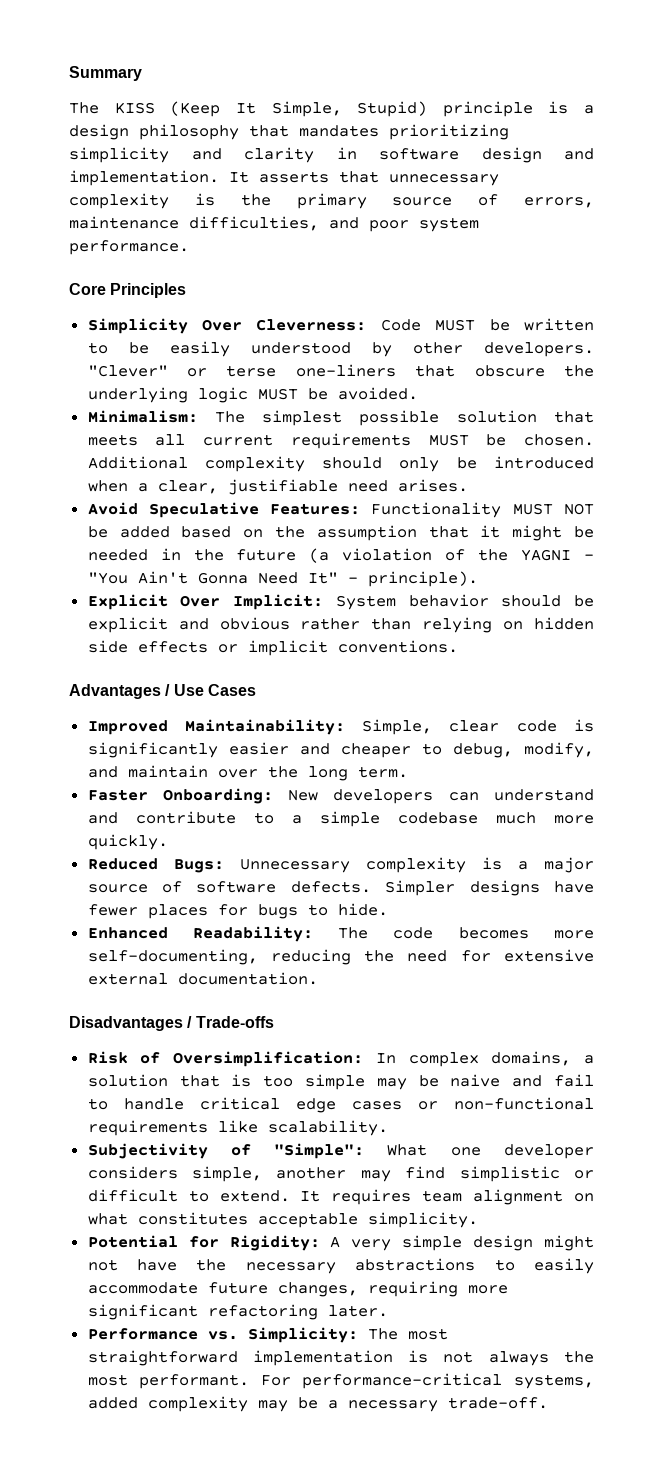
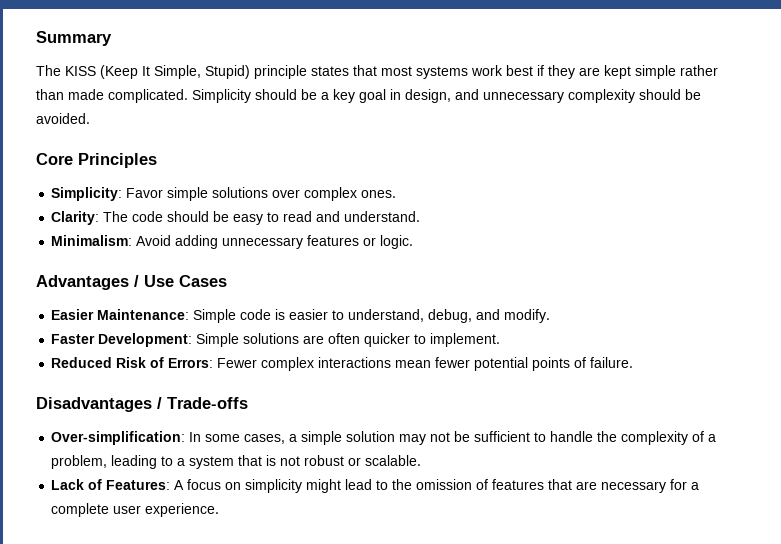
- The KISS (Keep It Simple, Stupid) principle is a design philosophy that mandates prioritizing simplicity and clarity in software design and implementation. It asserts that unnecessary complexity is the primary source of errors, maintenance difficulties, and poor system performance.
+ The KISS (Keep It Simple, Stupid) principle states that most systems work best if they are kept simple rather than made complicated. Simplicity should be a key goal in design, and unnecessary complexity should be avoided.
  Core Principles
- Simplicity Over Cleverness: Code MUST be written to be easily understood by other developers. "Clever" or terse one-liners that obscure the underlying logic MUST be avoided.
- Minimalism: The simplest possible solution that meets all current requirements MUST be chosen. Additional complexity should only be introduced when a clear, justifiable need arises.
- Avoid Speculative Features: Functionality MUST NOT be added based on the assumption that it might be needed in the future (a violation of the YAGNI - "You Ain't Gonna Need It" - principle).
- Explicit Over Implicit: System behavior should be explicit and obvious rather than relying on hidden side effects or implicit conventions.
+ Simplicity: Favor simple solutions over complex ones.
+ Clarity: The code should be easy to read and understand.
+ Minimalism: Avoid adding unnecessary features or logic.
  Advantages / Use Cases
- Improved Maintainability: Simple, clear code is significantly easier and cheaper to debug, modify, and maintain over the long term.
- Faster Onboarding: New developers can understand and contribute to a simple codebase much more quickly.
- Reduced Bugs: Unnecessary complexity is a major source of software defects. Simpler designs have fewer places for bugs to hide.
- Enhanced Readability: The code becomes more self-documenting, reducing the need for extensive external documentation.
+ Easier Maintenance: Simple code is easier to understand, debug, and modify.
+ Faster Development: Simple solutions are often quicker to implement.
+ Reduced Risk of Errors: Fewer complex interactions mean fewer potential points of failure.
  Disadvantages / Trade-offs
- Risk of Oversimplification: In complex domains, a solution that is too simple may be naive and fail to handle critical edge cases or non-functional requirements like scalability.
- Subjectivity of "Simple": What one developer considers simple, another may find simplistic or difficult to extend. It requires team alignment on what constitutes acceptable simplicity.
- Potential for Rigidity: A very simple design might not have the necessary abstractions to easily accommodate future changes, requiring more significant refactoring later.
- Performance vs. Simplicity: The most straightforward implementation is not always the most performant. For performance-critical systems, added complexity may be a necessary trade-off.
+ Over-simplification: In some cases, a simple solution may not be sufficient to handle the complexity of a problem, leading to a system that is not robust or scalable.
+ Lack of Features: A focus on simplicity might lead to the omission of features that are necessary for a complete user experience.

